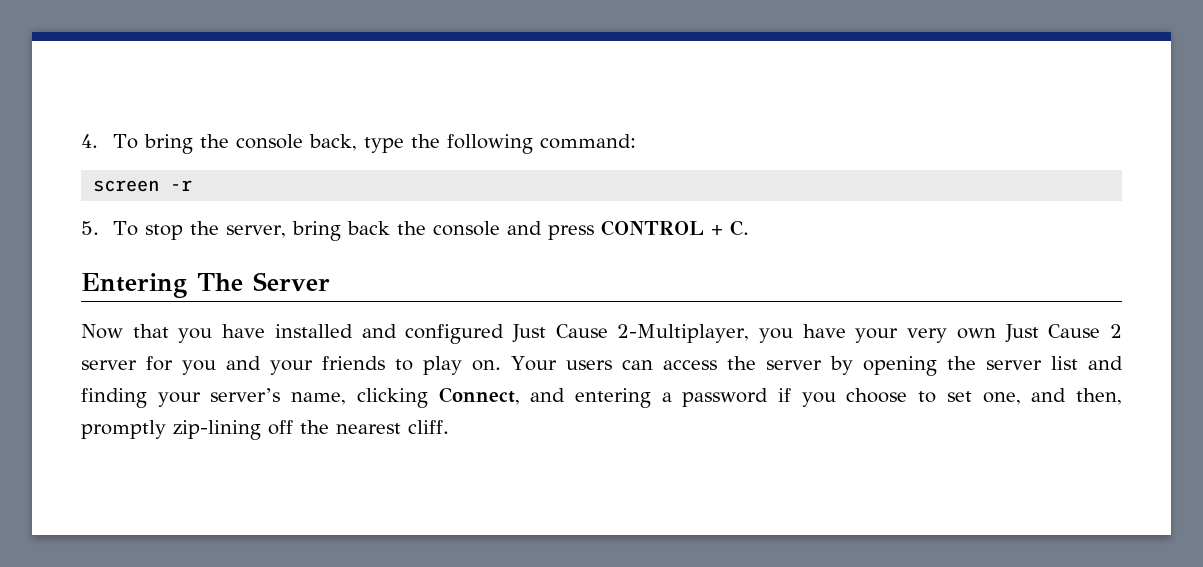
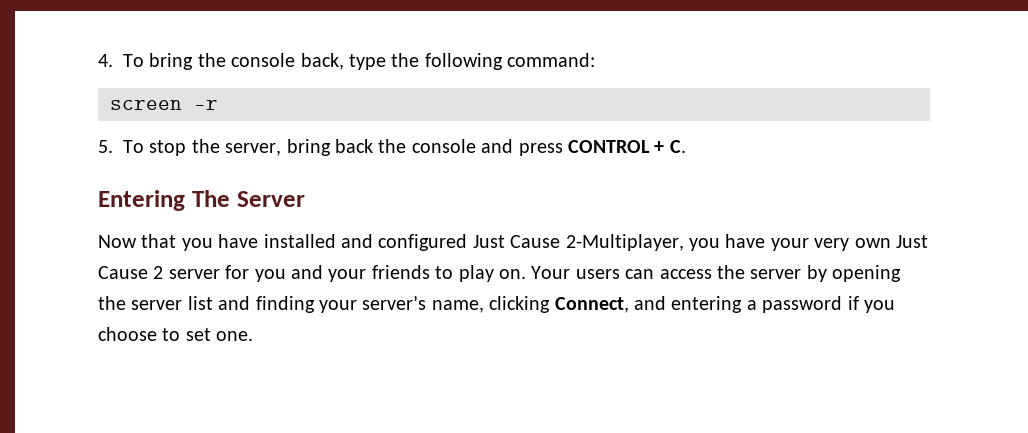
- Your users can access the server by opening the server list and finding your server’s name, clicking Connect, and entering a password if you choose to set one, and then, promptly zip-lining off the nearest cliff.
+ Your users can access the server by opening the server list and finding your server’s name, clicking Connect, and entering a password if you choose to set one.

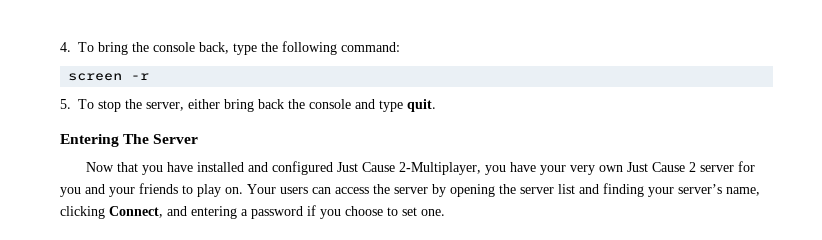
- 5. To stop the server, bring back the console and press CONTROL + C.
+ 5. To stop the server, either bring back the console and type quit.

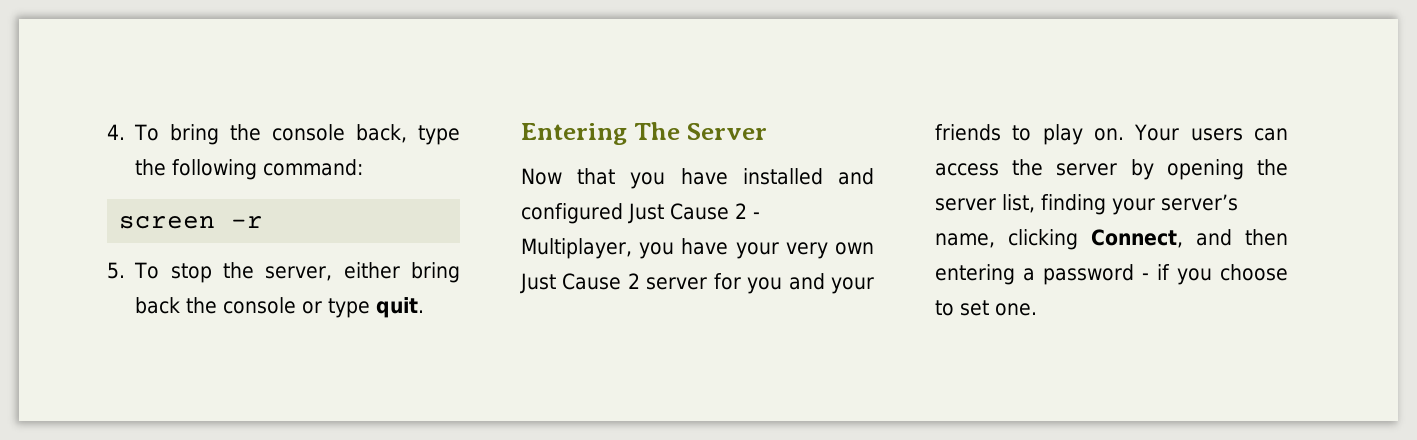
- 5. To stop the server, either bring back the console and type quit.
+ 5. To stop the server, either bring back the console or type quit.
- Now that you have installed and configured Just Cause 2-Multiplayer, you have your very own Just Cause 2 server for you and your friends to play on.
+ Now that you have installed and configured Just Cause 2 - Multiplayer, you have your very own Just Cause 2 server for you and your friends to play on.
- Your users can access the server by opening the server list and finding your server’s name, clicking Connect, and entering a password if you choose to set one.
+ Your users can access the server by opening the server list, finding your server’s name, clicking Connect, and then entering a password - if you choose to set one.

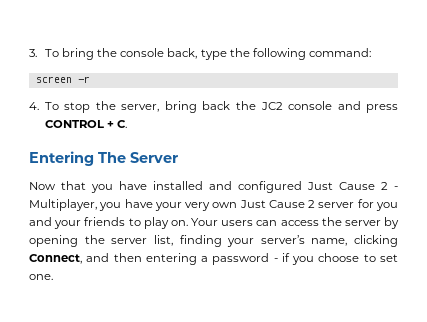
- 4. To bring the console back, type the following command:
+ 3. To bring the console back, type the following command:
- 5. To stop the server, either bring back the console or type quit.
+ 4. To stop the server, bring back the JC2 console and press CONTROL + C.

